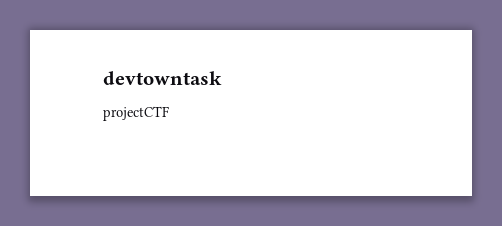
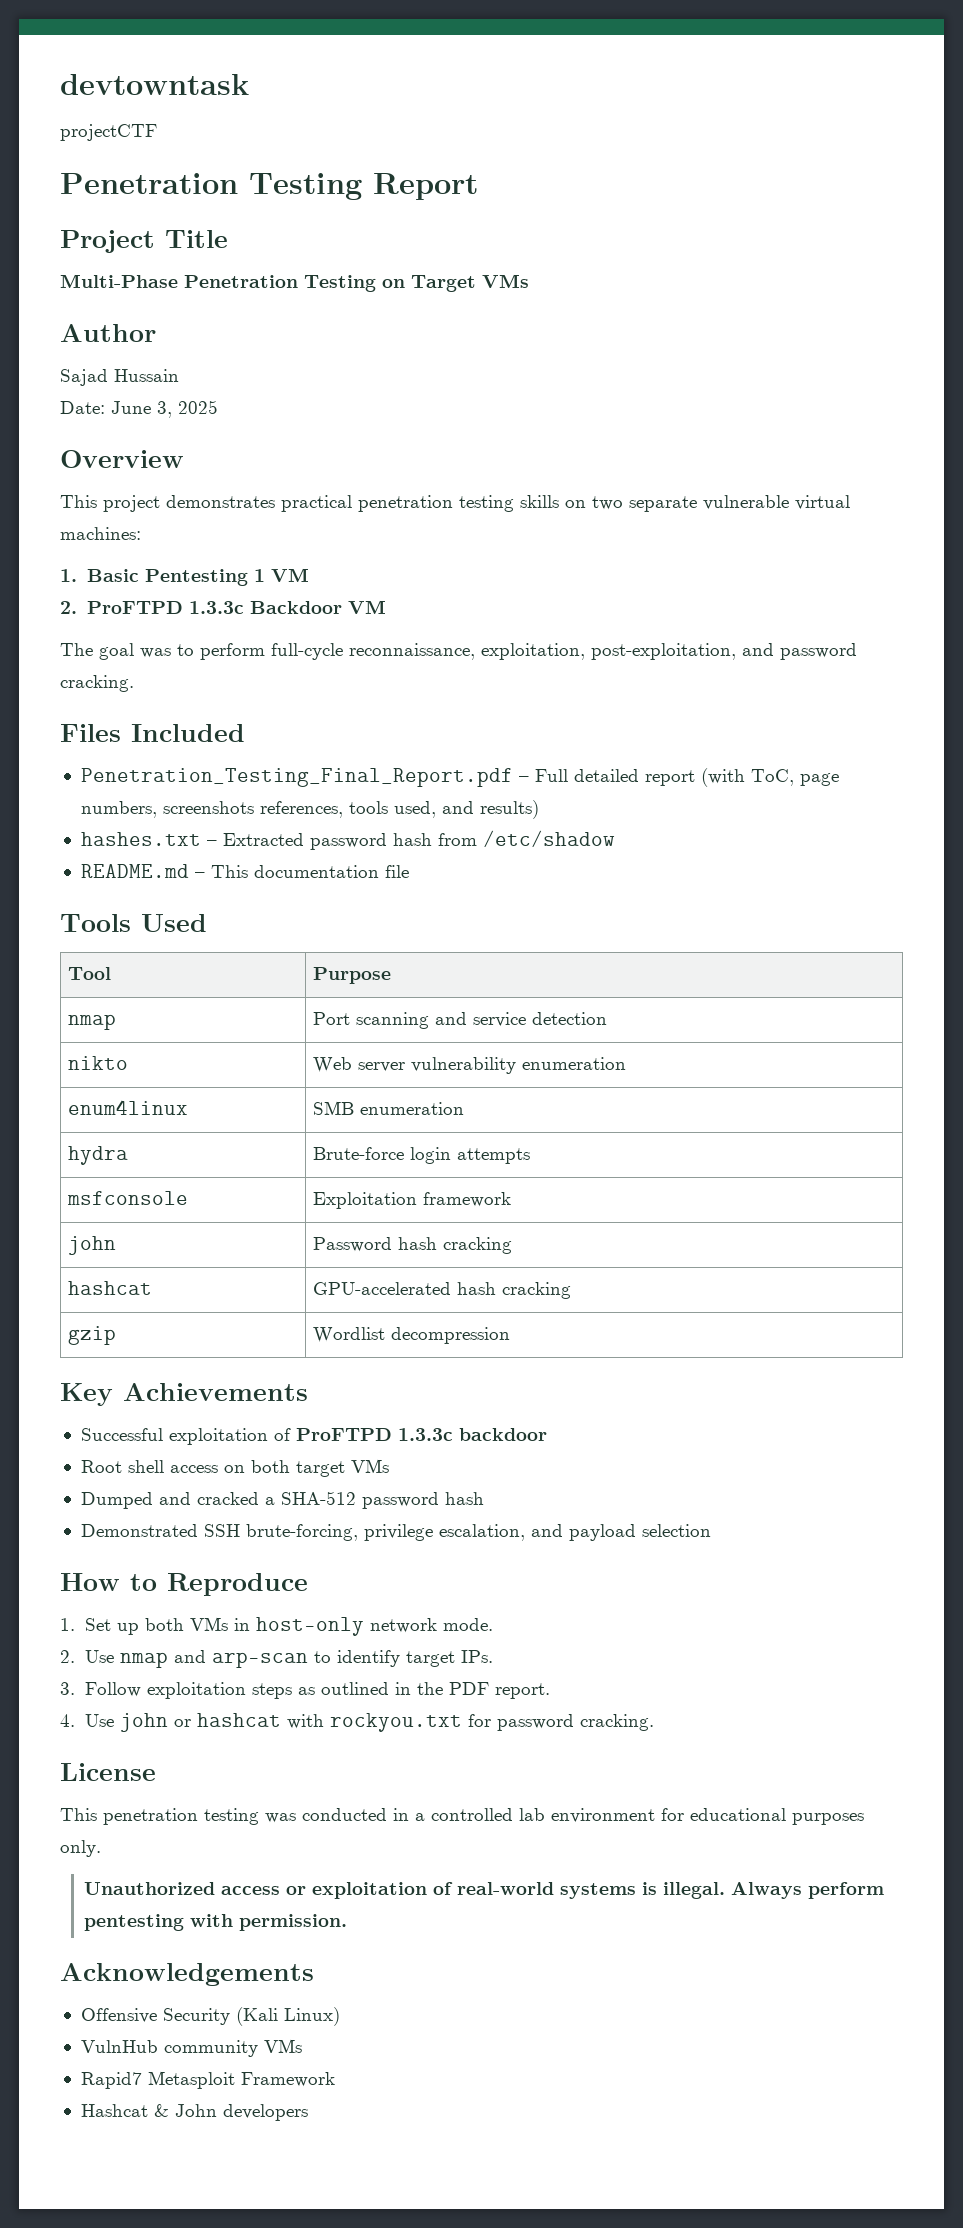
+ Penetration Testing Report
+ Project Title
+ Multi-Phase Penetration Testing on Target VMs
+ Author
+ Sajad Hussain
+ Date: June 3, 2025
+ Overview
+ This project demonstrates practical penetration testing skills on two separate vulnerable virtual machines:
+ 1. Basic Pentesting 1 VM
+ 2. ProFTPD 1.3.3c Backdoor VM
+ The goal was to perform full-cycle reconnaissance, exploitation, post-exploitation, and password cracking.
+ Files Included
+ Penetration_Testing_Final_Report.pdf – Full detailed report (with ToC, page numbers, screenshots references, tools used, and results)
+ hashes.txt – Extracted password hash from /etc/shadow
+ README.md – This documentation file
+ Tools Used
+ Tool | Purpose
+ nmap | Port scanning and service detection
+ nikto | Web server vulnerability enumeration
+ enum4linux | SMB enumeration
+ hydra | Brute-force login attempts
+ msfconsole | Exploitation framework
+ john | Password hash cracking
+ hashcat | GPU-accelerated hash cracking
+ gzip | Wordlist decompression
+ Key Achievements
+ Successful exploitation of ProFTPD 1.3.3c backdoor
+ Root shell access on both target VMs
+ Dumped and cracked a SHA-512 password hash
+ Demonstrated SSH brute-forcing, privilege escalation, and payload selection
+ How to Reproduce
+ 1. Set up both VMs in host-only network mode.
+ 2. Use nmap and arp-scan to identify target IPs.
+ 3. Follow exploitation steps as outlined in the PDF report.
+ 4. Use john or hashcat with rockyou.txt for password cracking.
+ License
+ This penetration testing was conducted in a controlled lab environment for educational purposes only.
+ Unauthorized access or exploitation of real-world systems is illegal. Always perform pentesting with permission.
+ Acknowledgements
+ Offensive Security (Kali Linux)
+ VulnHub community VMs
+ Rapid7 Metasploit Framework
+ Hashcat & John developers

